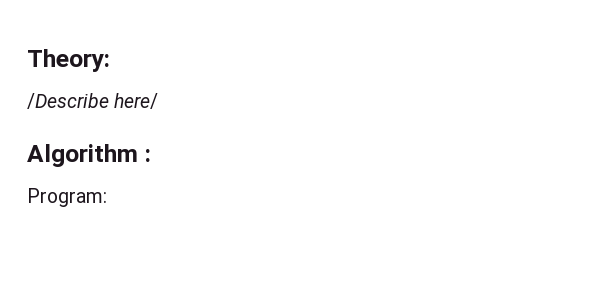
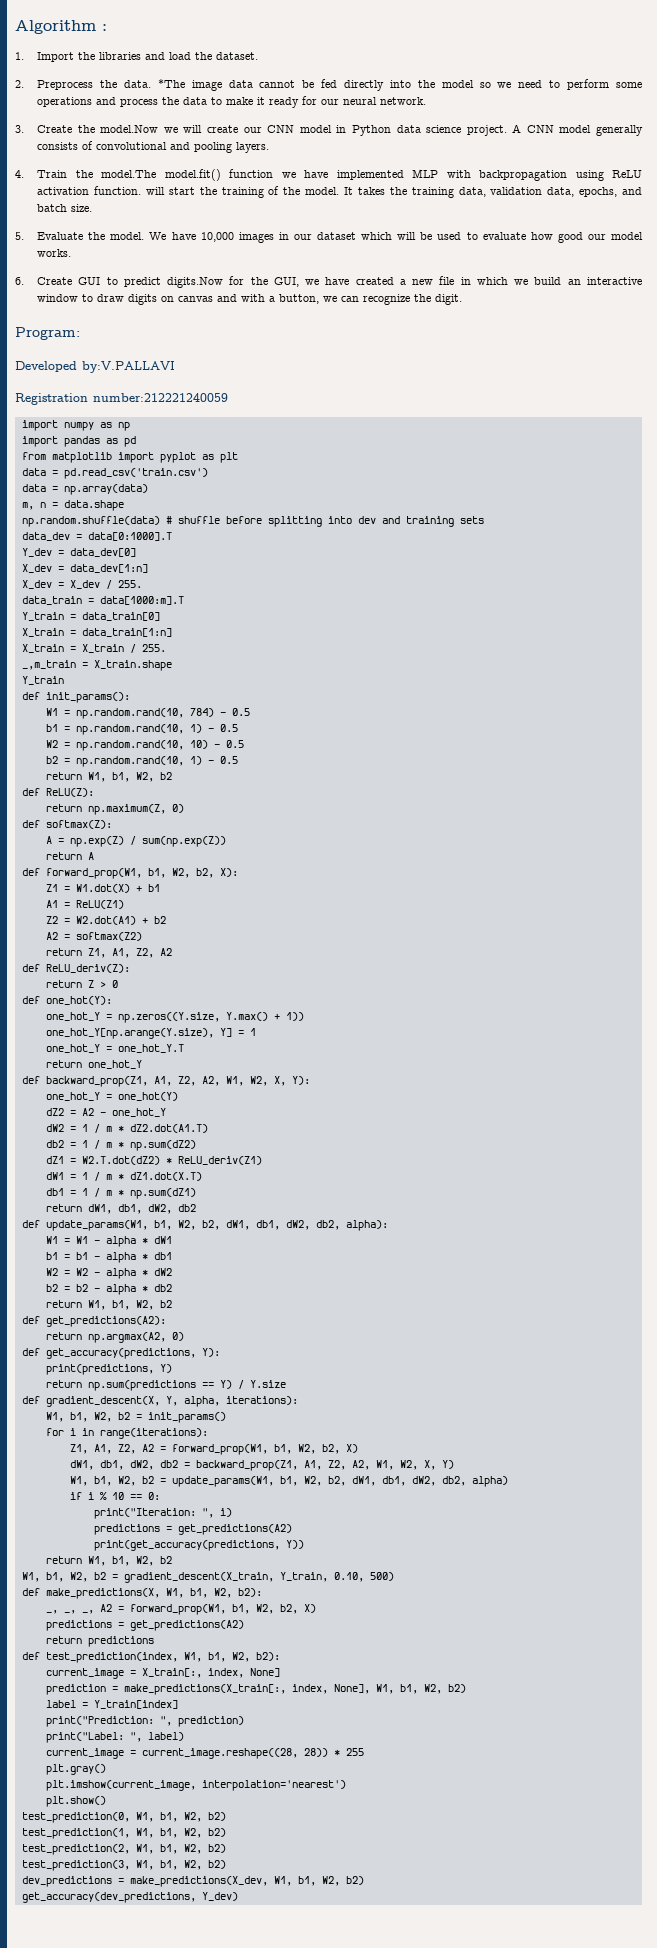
- Theory:
- /Describe here/
+ 1. Import the libraries and load the dataset.
+ 2. Preprocess the data. *The image data cannot be fed directly into the model so we need to perform some operations and process the data to make it ready for our neural network.
+ 3. Create the model.Now we will create our CNN model in Python data science project. A CNN model generally consists of convolutional and pooling layers.
+ 4. Train the model.The model.fit() function we have implemented MLP with backpropagation using ReLU activation function. will start the training of the model. It takes the training data, validation data, epochs, and batch size.
+ 5. Evaluate the model. We have 10,000 images in our dataset which will be used to evaluate how good our model works.
+ 6. Create GUI to predict digits.Now for the GUI, we have created a new file in which we build an interactive window to draw digits on canvas and with a button, we can recognize the digit.
  Program:
+ Developed by:V.PALLAVI
+ Registration number:212221240059
+ import numpy as np
+ import pandas as pd
+ from matplotlib import pyplot as plt
+ data = pd.read_csv('train.csv')
+ data = np.array(data)
+ m, n = data.shape
+ np.random.shuffle(data) # shuffle before splitting into dev and training sets
+ data_dev = data[0:1000].T
+ Y_dev = data_dev[0]
+ X_dev = data_dev[1:n]
+ X_dev = X_dev / 255.
+ data_train = data[1000:m].T
+ Y_train = data_train[0]
+ X_train = data_train[1:n]
+ X_train = X_train / 255.
+ _,m_train = X_train.shape
+ Y_train
+ def init_params():
+ W1 = np.random.rand(10, 784) - 0.5
+ b1 = np.random.rand(10, 1) - 0.5
+ W2 = np.random.rand(10, 10) - 0.5
+ b2 = np.random.rand(10, 1) - 0.5
+ return W1, b1, W2, b2
+ def ReLU(Z):
+ return np.maximum(Z, 0)
+ def softmax(Z):
+ A = np.exp(Z) / sum(np.exp(Z))
+ return A
+ def forward_prop(W1, b1, W2, b2, X):
+ Z1 = W1.dot(X) + b1
+ A1 = ReLU(Z1)
+ Z2 = W2.dot(A1) + b2
+ A2 = softmax(Z2)
+ return Z1, A1, Z2, A2
+ def ReLU_deriv(Z):
+ return Z > 0
+ def one_hot(Y):
+ one_hot_Y = np.zeros((Y.size, Y.max() + 1))
+ one_hot_Y[np.arange(Y.size), Y] = 1
+ one_hot_Y = one_hot_Y.T
+ return one_hot_Y
+ def backward_prop(Z1, A1, Z2, A2, W1, W2, X, Y):
+ one_hot_Y = one_hot(Y)
+ dZ2 = A2 - one_hot_Y
+ dW2 = 1 / m * dZ2.dot(A1.T)
+ db2 = 1 / m * np.sum(dZ2)
+ dZ1 = W2.T.dot(dZ2) * ReLU_deriv(Z1)
+ dW1 = 1 / m * dZ1.dot(X.T)
+ db1 = 1 / m * np.sum(dZ1)
+ return dW1, db1, dW2, db2
+ def update_params(W1, b1, W2, b2, dW1, db1, dW2, db2, alpha):
+ W1 = W1 - alpha * dW1
+ b1 = b1 - alpha * db1
+ W2 = W2 - alpha * dW2
+ b2 = b2 - alpha * db2
+ return W1, b1, W2, b2
+ def get_predictions(A2):
+ return np.argmax(A2, 0)
+ def get_accuracy(predictions, Y):
+ print(predictions, Y)
+ return np.sum(predictions == Y) / Y.size
+ def gradient_descent(X, Y, alpha, iterations):
+ W1, b1, W2, b2 = init_params()
+ for i in range(iterations):
+ Z1, A1, Z2, A2 = forward_prop(W1, b1, W2, b2, X)
+ dW1, db1, dW2, db2 = backward_prop(Z1, A1, Z2, A2, W1, W2, X, Y)
+ W1, b1, W2, b2 = update_params(W1, b1, W2, b2, dW1, db1, dW2, db2, alpha)
+ if i % 10 == 0:
+ print("Iteration: ", i)
+ predictions = get_predictions(A2)
+ print(get_accuracy(predictions, Y))
+ return W1, b1, W2, b2
+ W1, b1, W2, b2 = gradient_descent(X_train, Y_train, 0.10, 500)
+ def make_predictions(X, W1, b1, W2, b2):
+ _, _, _, A2 = forward_prop(W1, b1, W2, b2, X)
+ predictions = get_predictions(A2)
+ return predictions
+ def test_prediction(index, W1, b1, W2, b2):
+ current_image = X_train[:, index, None]
+ prediction = make_predictions(X_train[:, index, None], W1, b1, W2, b2)
+ label = Y_train[index]
+ print("Prediction: ", prediction)
+ print("Label: ", label)
+ current_image = current_image.reshape((28, 28)) * 255
+ plt.gray()
+ plt.imshow(current_image, interpolation='nearest')
+ plt.show()
+ test_prediction(0, W1, b1, W2, b2)
+ test_prediction(1, W1, b1, W2, b2)
+ test_prediction(2, W1, b1, W2, b2)
+ test_prediction(3, W1, b1, W2, b2)
+ dev_predictions = make_predictions(X_dev, W1, b1, W2, b2)
+ get_accuracy(dev_predictions, Y_dev)

